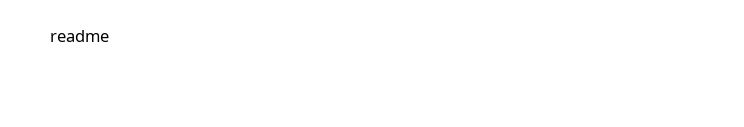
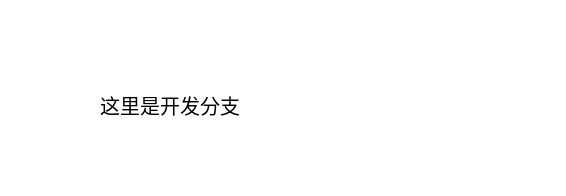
- readme
+ 这里是开发分支

